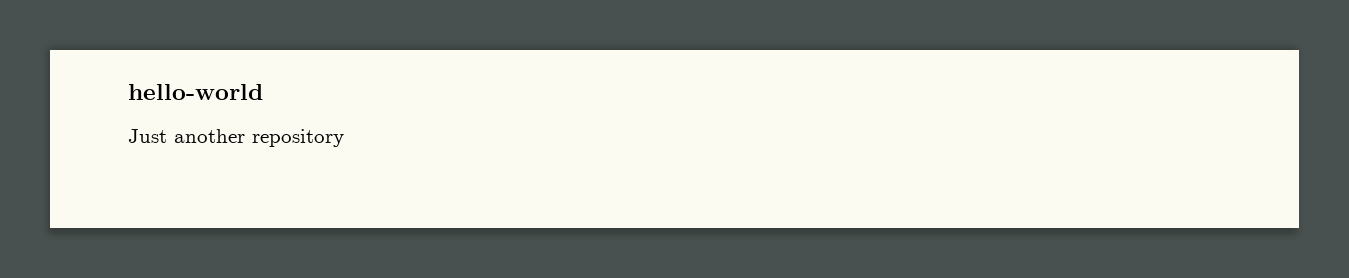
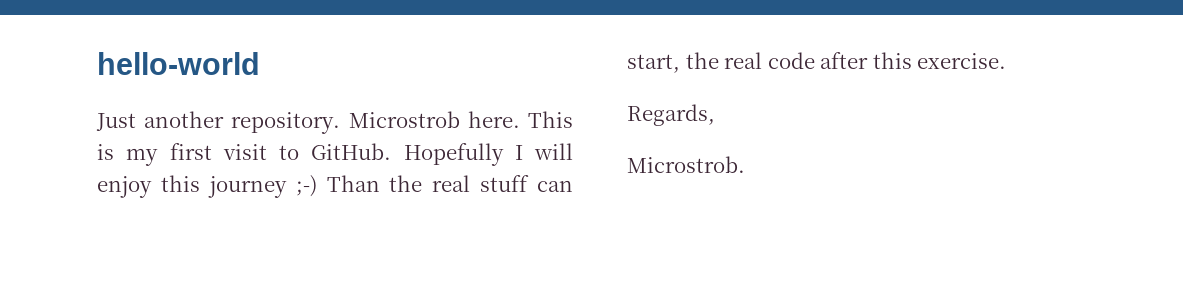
- Just another repository
+ Just another repository. Microstrob here. This is my first visit to GitHub. Hopefully I will enjoy this journey ;-) Than the real stuff can start, the real code after this exercise.
+ Regards,
+ Microstrob.

